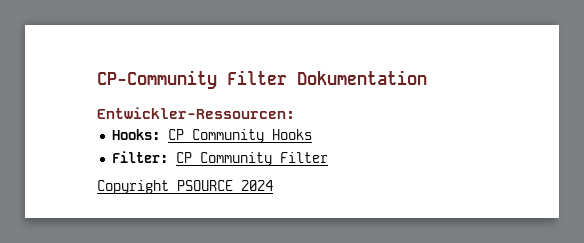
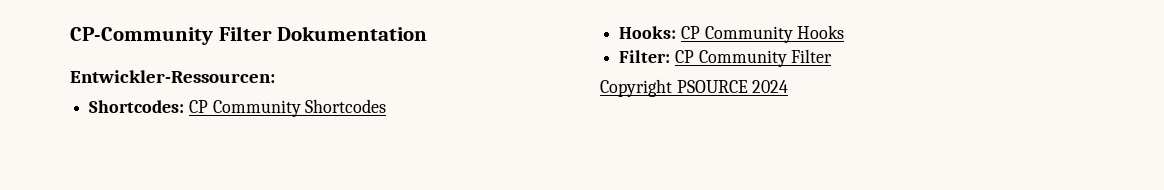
+ Shortcodes: CP Community Shortcodes

